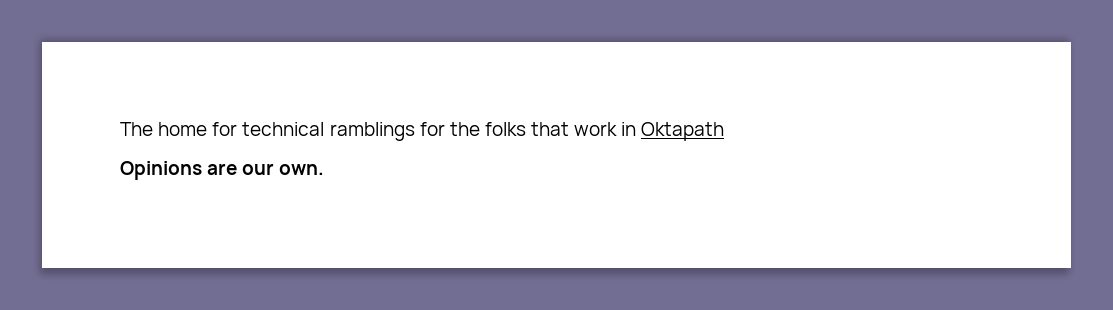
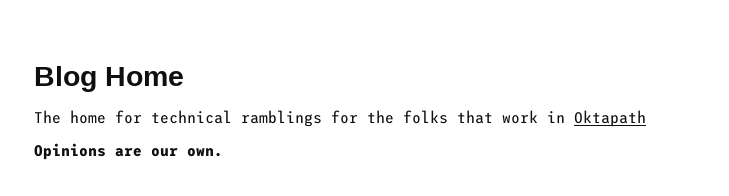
+ Blog Home

